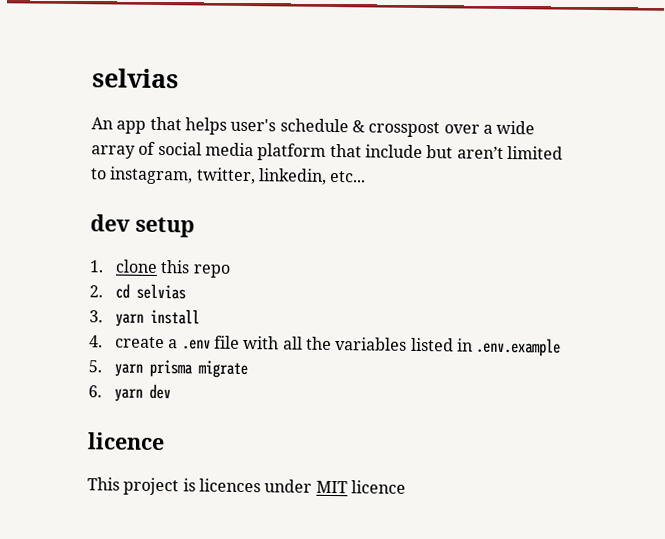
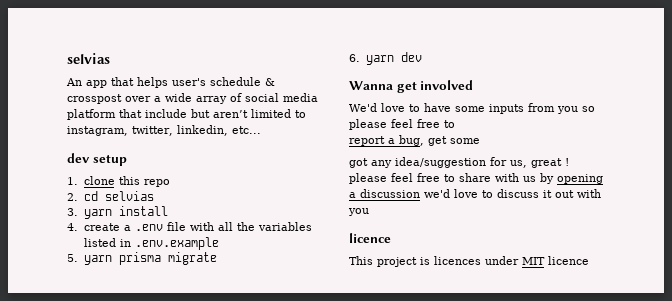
+ Wanna get involved
+ We'd love to have some inputs from you so please feel free to
+ report a bug, get some
+ got any idea/suggestion for us, great ! please feel free to share with us by opening a discussion we'd love to discuss it out with you

